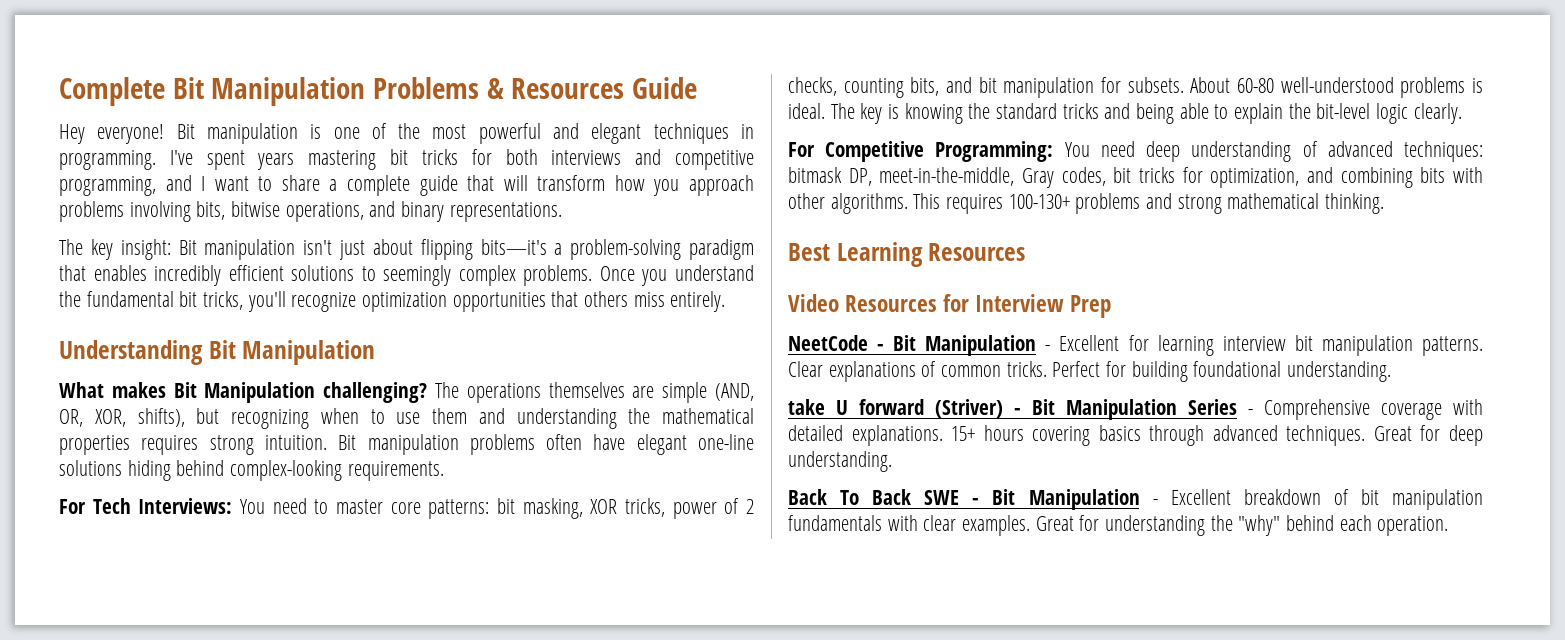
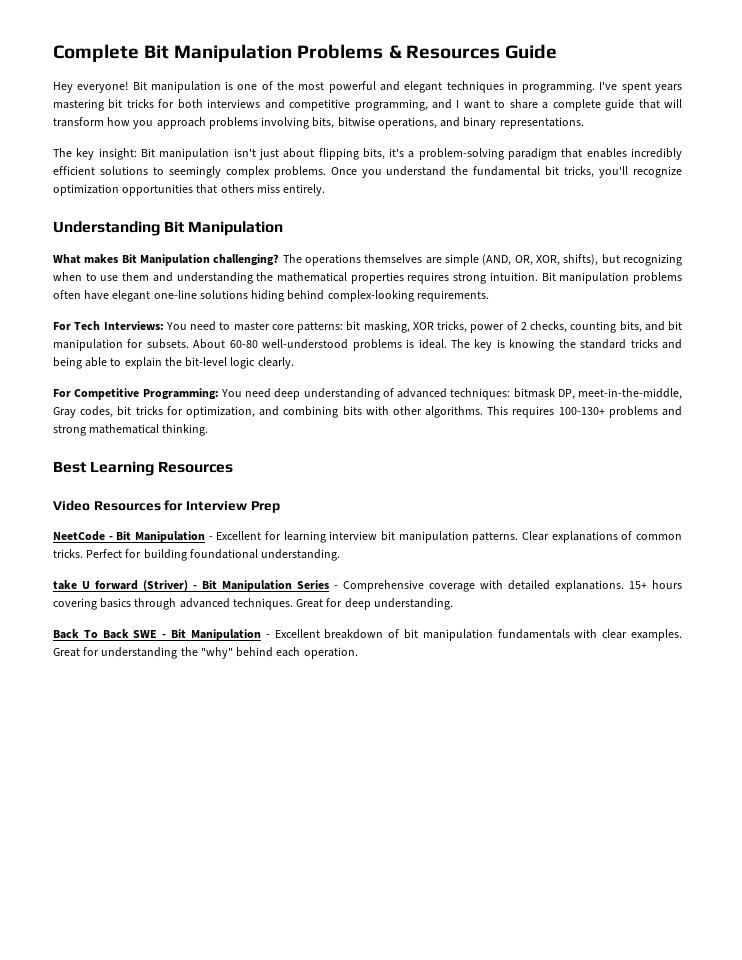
- The key insight: Bit manipulation isn't just about flipping bits—it's a problem-solving paradigm that enables incredibly efficient solutions to seemingly complex problems.
+ The key insight: Bit manipulation isn't just about flipping bits, it's a problem-solving paradigm that enables incredibly efficient solutions to seemingly complex problems.

